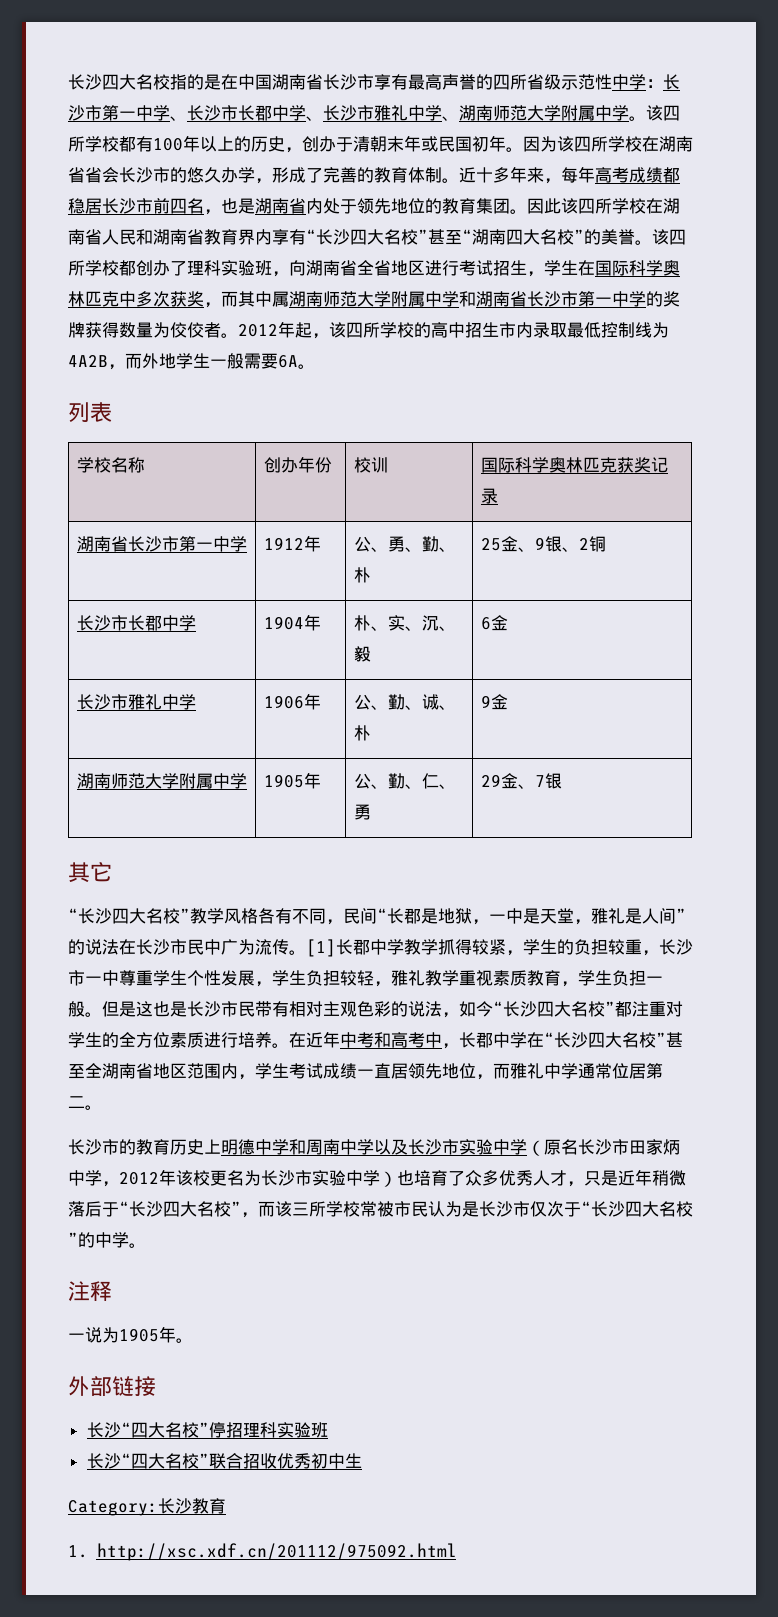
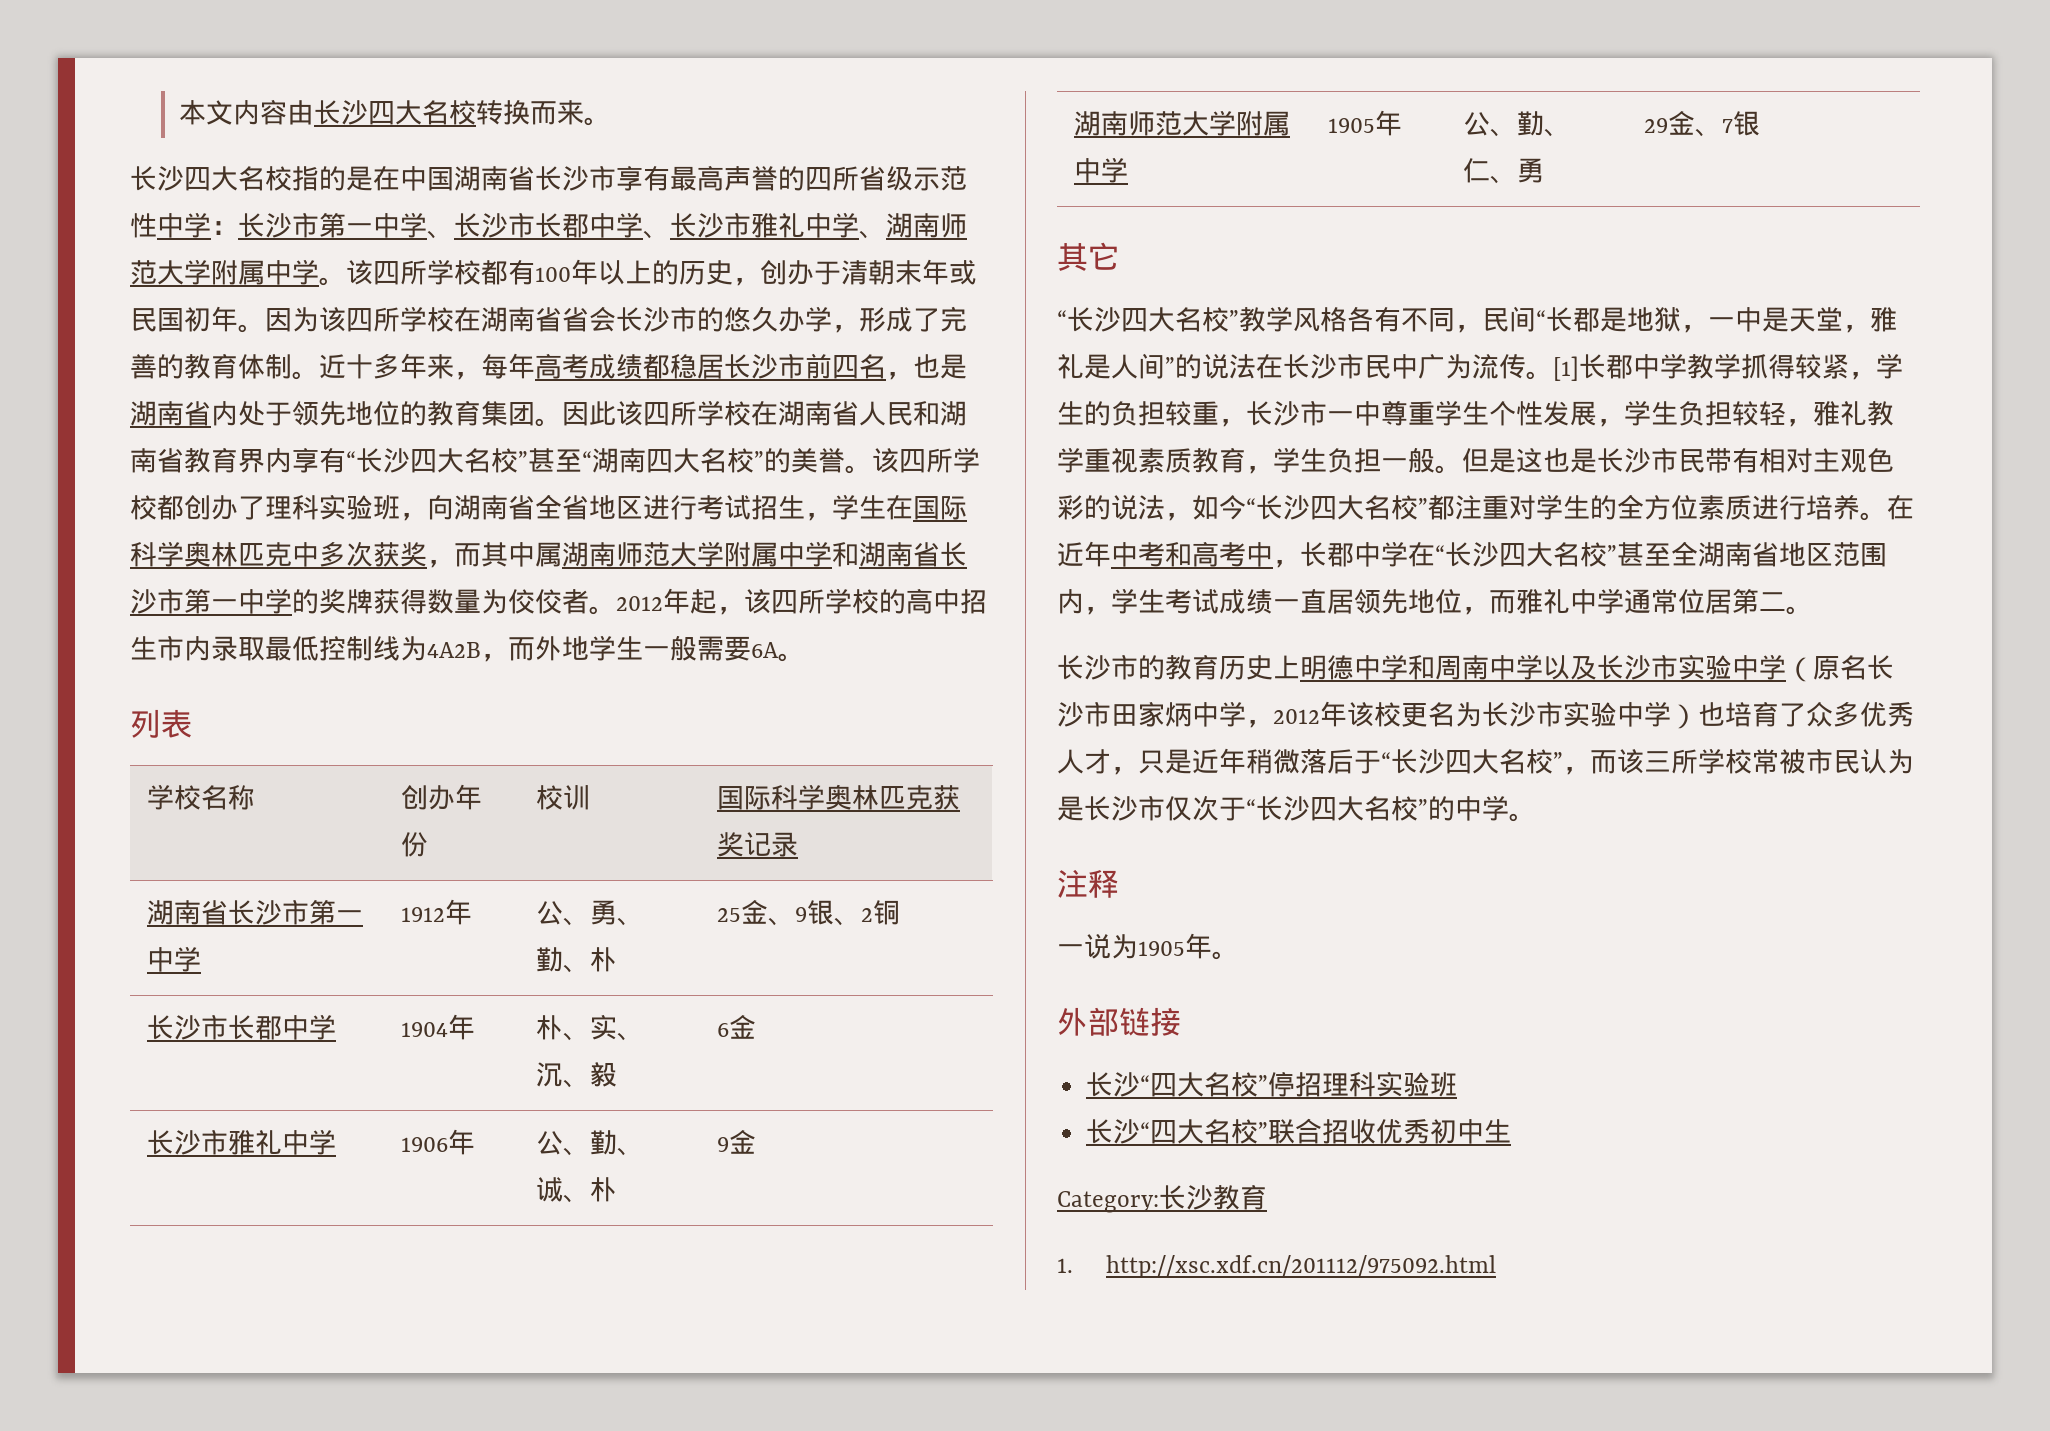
+ 本文内容由长沙四大名校转换而来。

